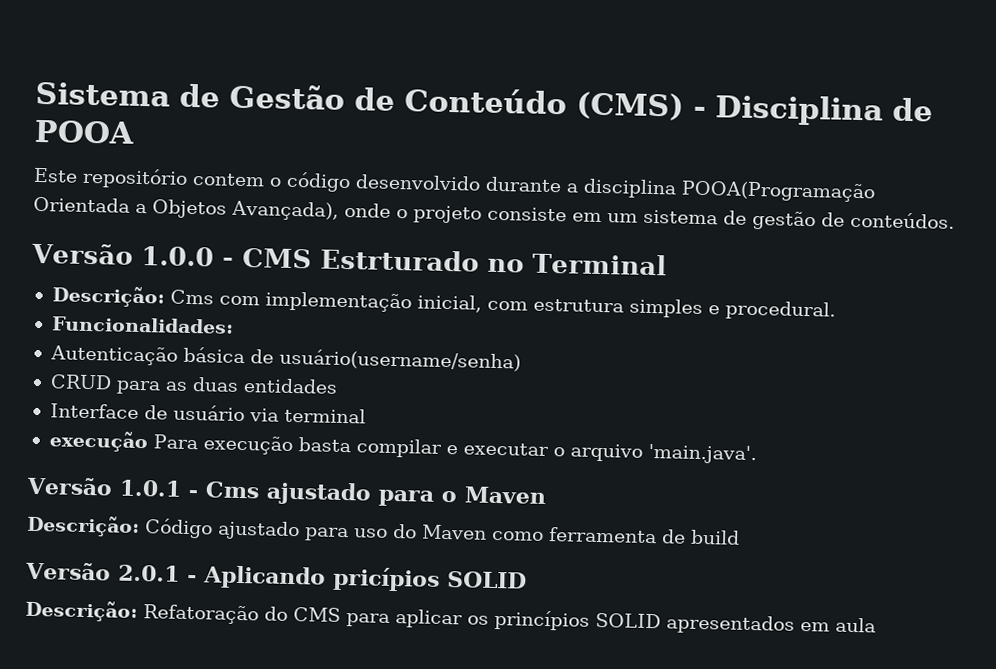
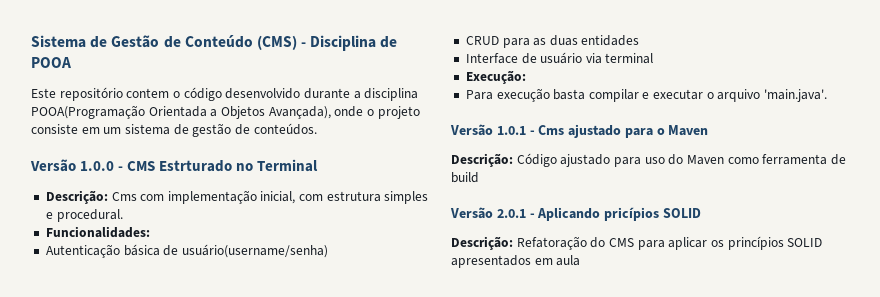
- execução Para execução basta compilar e executar o arquivo 'main.java'.
+ Execução:
+ Para execução basta compilar e executar o arquivo 'main.java'.

